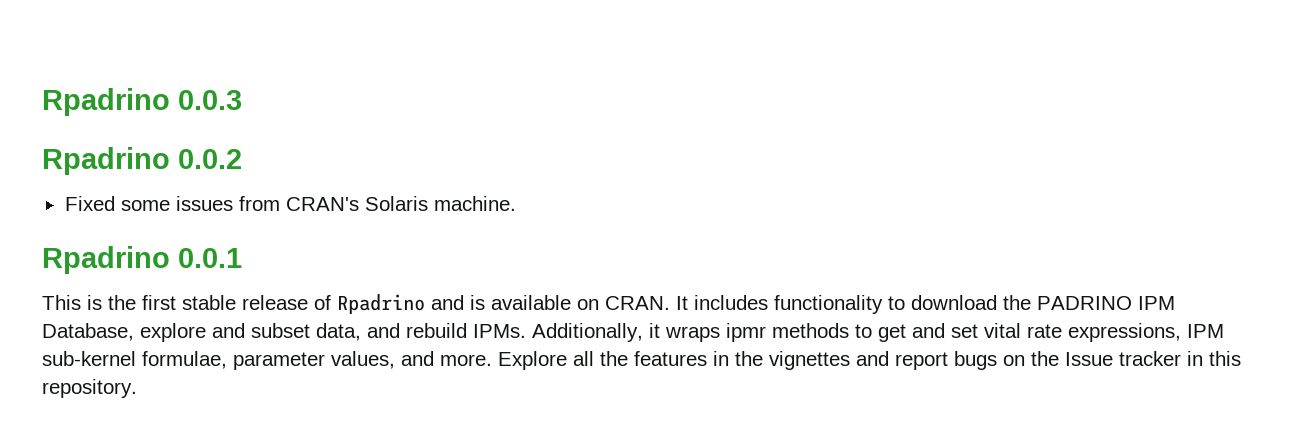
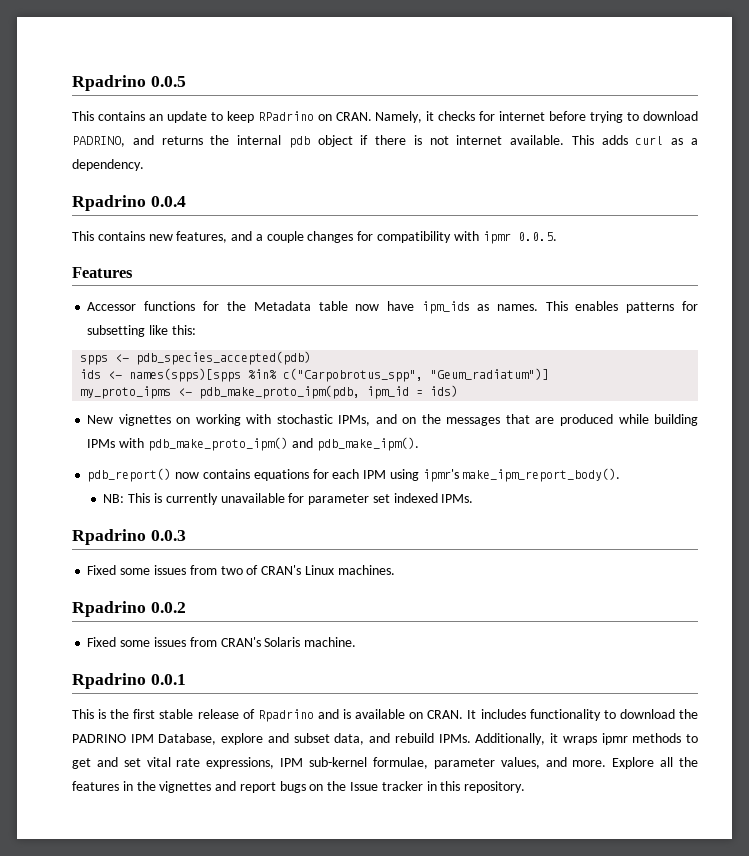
+ Rpadrino 0.0.5
+ This contains an update to keep RPadrino on CRAN. Namely, it checks for internet before trying to download PADRINO, and returns the internal pdb object if there is not internet available. This adds curl as a dependency.
+ Rpadrino 0.0.4
+ This contains new features, and a couple changes for compatibility with ipmr 0.0.5.
+ Features
+ Accessor functions for the Metadata table now have ipm_ids as names. This enables patterns for subsetting like this:
+ spps <- pdb_species_accepted(pdb)
+ ids <- names(spps)[spps %in% c("Carpobrotus_spp", "Geum_radiatum")]
+ my_proto_ipms <- pdb_make_proto_ipm(pdb, ipm_id = ids)
+ New vignettes on working with stochastic IPMs, and on the messages that are produced while building IPMs with pdb_make_proto_ipm() and pdb_make_ipm().
+ pdb_report() now contains equations for each IPM using ipmr's make_ipm_report_body().
+ NB: This is currently unavailable for parameter set indexed IPMs.
  Rpadrino 0.0.3
+ Fixed some issues from two of CRAN's Linux machines.

